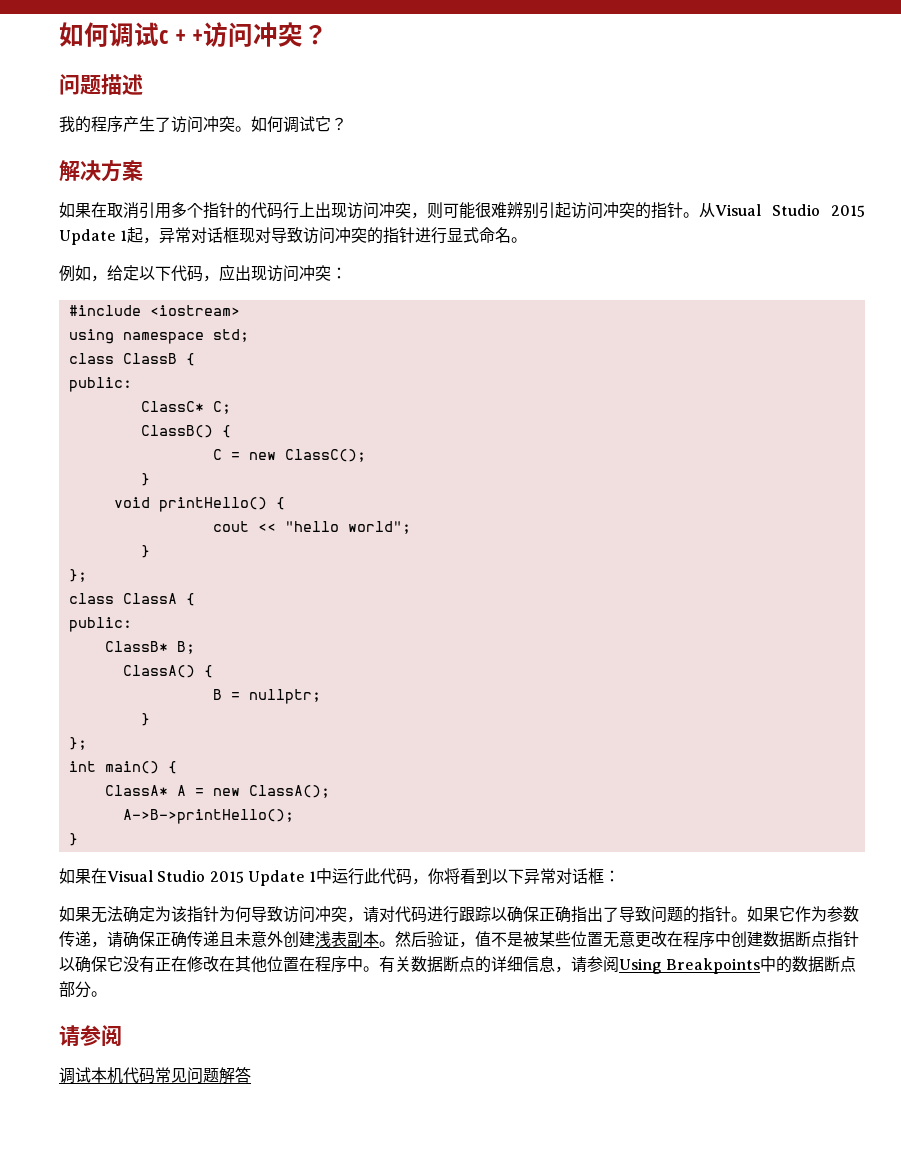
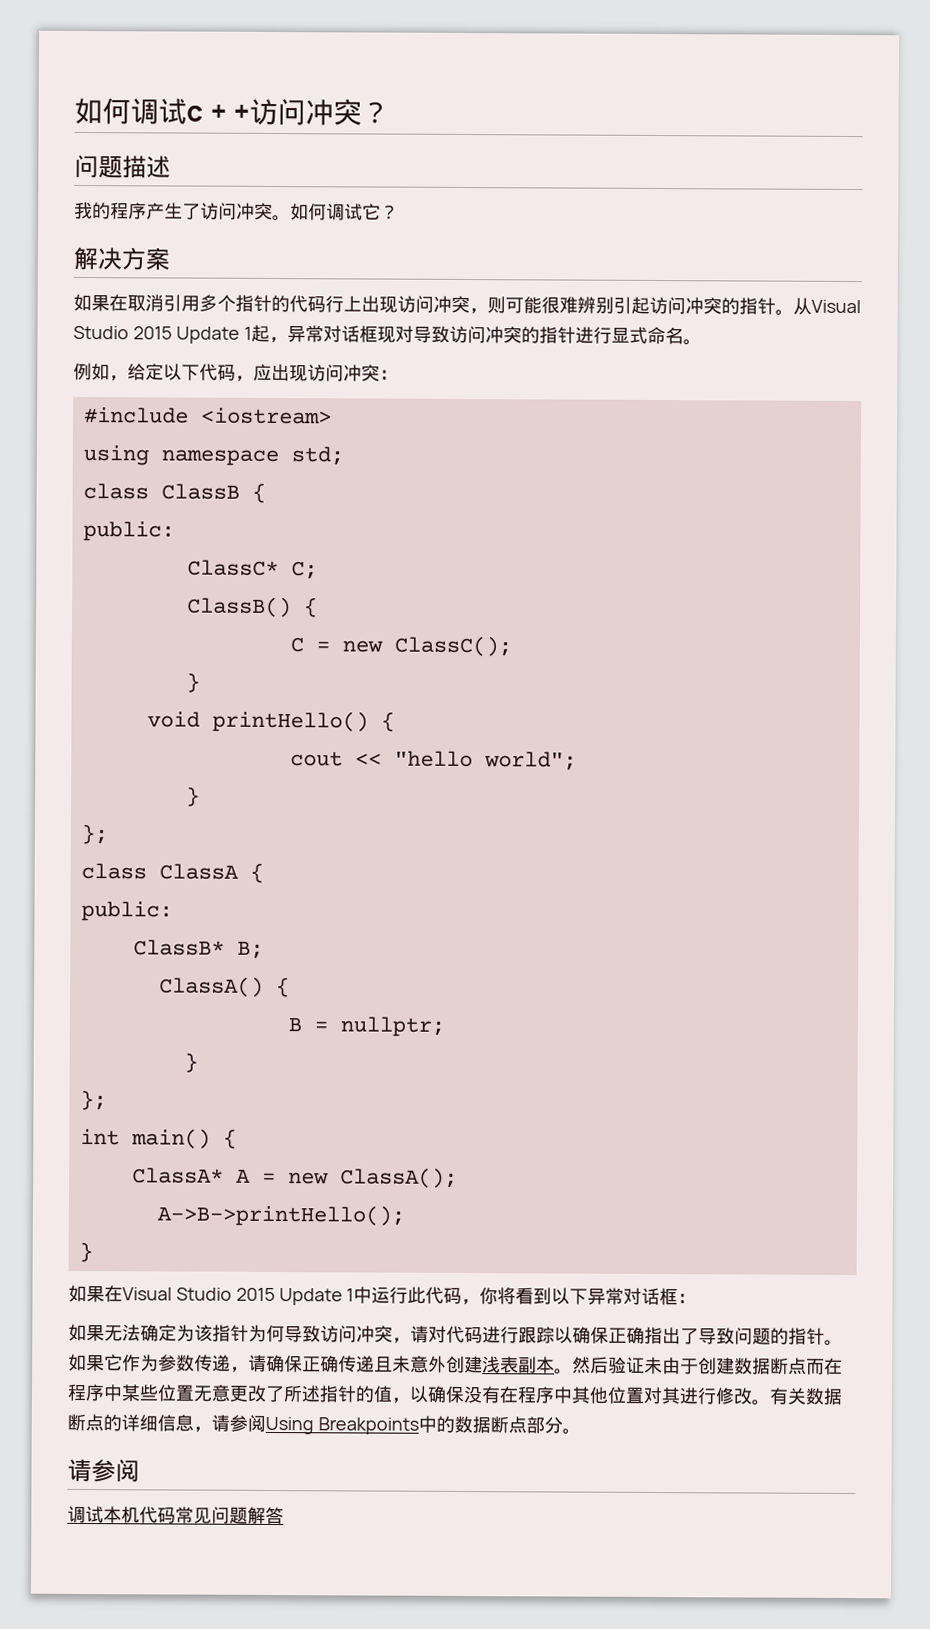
- 然后验证，值不是被某些位置无意更改在程序中创建数据断点指针以确保它没有正在修改在其他位置在程序中。
+ 然后验证未由于创建数据断点而在程序中某些位置无意更改了所述指针的值，以确保没有在程序中其他位置对其进行修改。

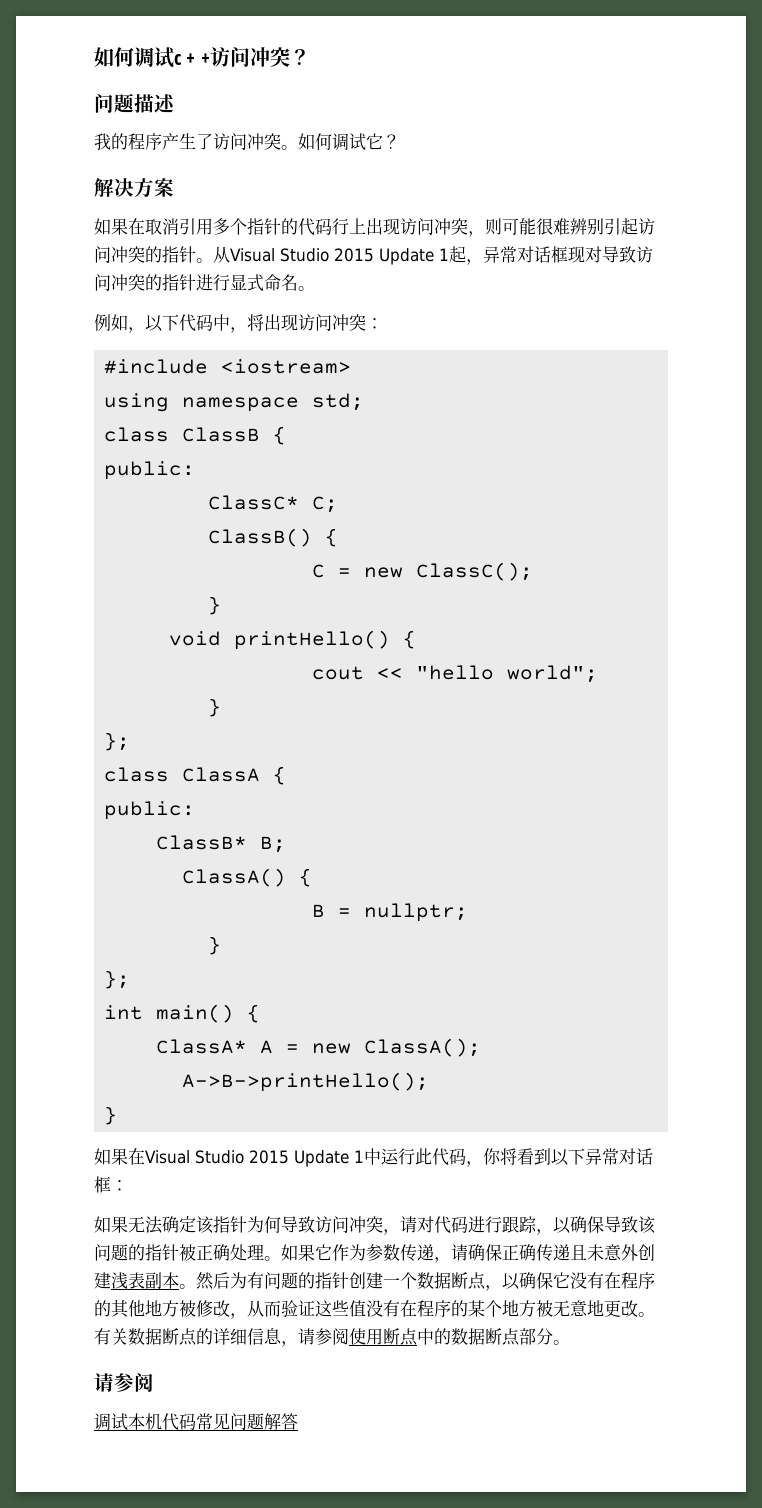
- 例如，给定以下代码，应出现访问冲突：
+ 例如，以下代码中，将出现访问冲突：
- 如果无法确定为该指针为何导致访问冲突，请对代码进行跟踪以确保正确指出了导致问题的指针。
+ 如果无法确定该指针为何导致访问冲突，请对代码进行跟踪，以确保导致该问题的指针被正确处理。
- 然后验证未由于创建数据断点而在程序中某些位置无意更改了所述指针的值，以确保没有在程序中其他位置对其进行修改。
+ 然后为有问题的指针创建一个数据断点，以确保它没有在程序的其他地方被修改，从而验证这些值没有在程序的某个地方被无意地更改。
- 有关数据断点的详细信息，请参阅Using Breakpoints中的数据断点部分。
+ 有关数据断点的详细信息，请参阅使用断点中的数据断点部分。

